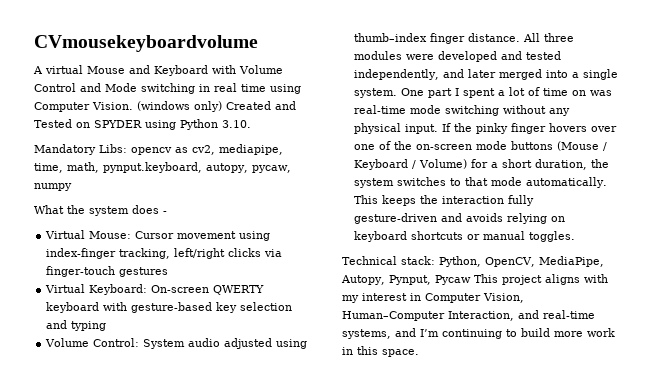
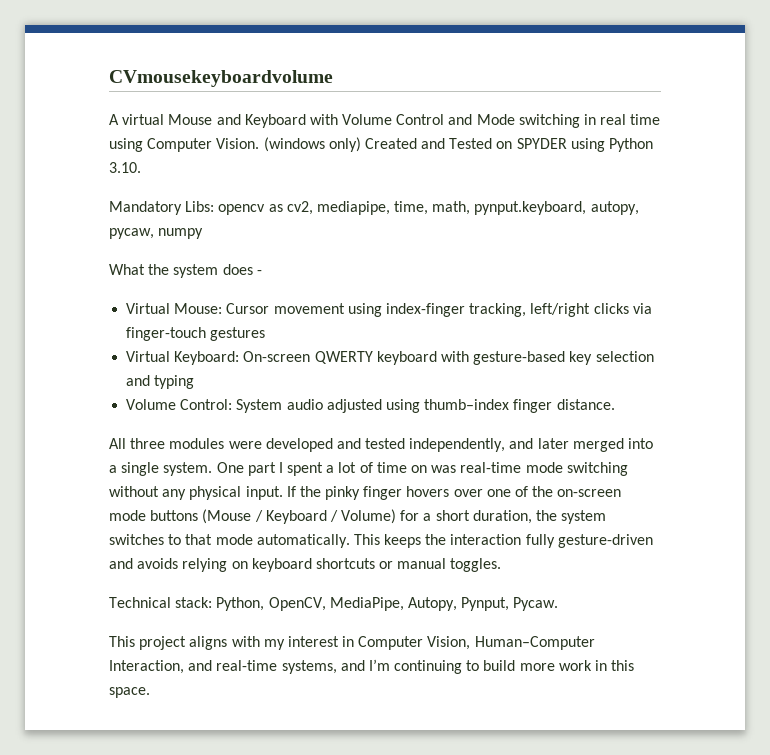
- Volume Control: System audio adjusted using thumb–index finger distance. All three modules were developed and tested independently, and later merged into a single system.
+ Volume Control: System audio adjusted using thumb–index finger distance.
+ All three modules were developed and tested independently, and later merged into a single system.
- Technical stack: Python, OpenCV, MediaPipe, Autopy, Pynput, Pycaw This project aligns with my interest in Computer Vision, Human–Computer Interaction, and real-time systems, and I’m continuing to build more work in this space.
+ Technical stack: Python, OpenCV, MediaPipe, Autopy, Pynput, Pycaw.
+ This project aligns with my interest in Computer Vision, Human–Computer Interaction, and real-time systems, and I’m continuing to build more work in this space.

